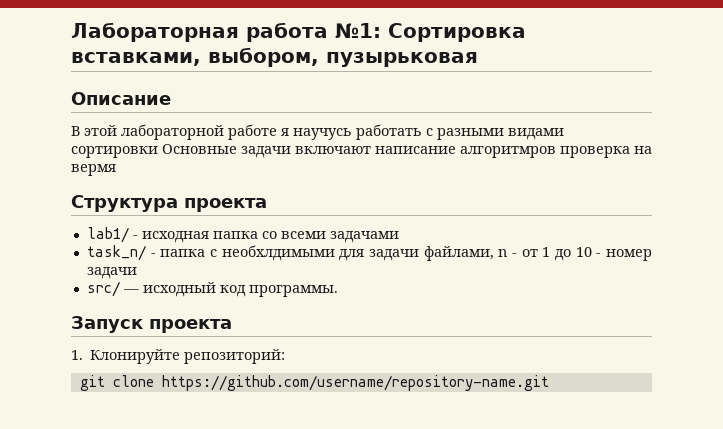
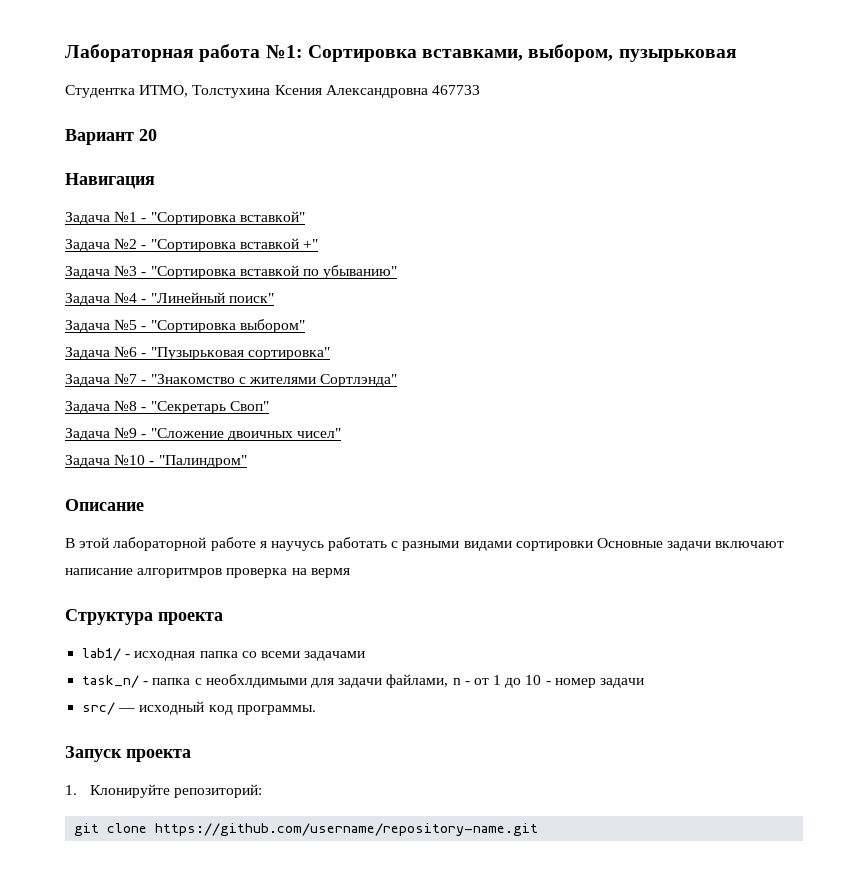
+ Студентка ИТМО, Толстухина Ксения Александровна 467733
+ Вариант 20
+ Навигация
+ Задача №1 - "Сортировка вставкой"
+ Задача №2 - "Сортировка вставкой +"
+ Задача №3 - "Сортировка вставкой по убыванию"
+ Задача №4 - "Линейный поиск"
+ Задача №5 - "Сортировка выбором"
+ Задача №6 - "Пузырьковая сортировка"
+ Задача №7 - "Знакомство с жителями Сортлэнда"
+ Задача №8 - "Секретарь Своп"
+ Задача №9 - "Сложение двоичных чисел"
+ Задача №10 - "Палиндром"

